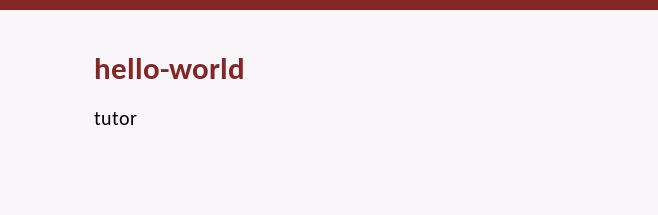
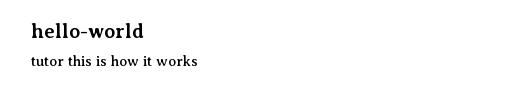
- tutor
+ tutor this is how it works

